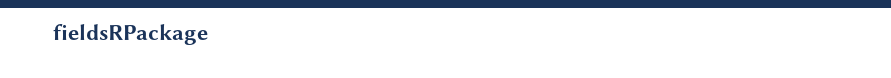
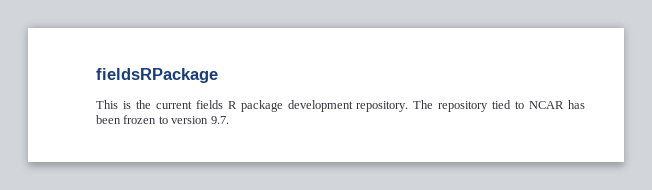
+ This is the current fields R package development repository. The repository tied to NCAR has been frozen to version 9.7.

